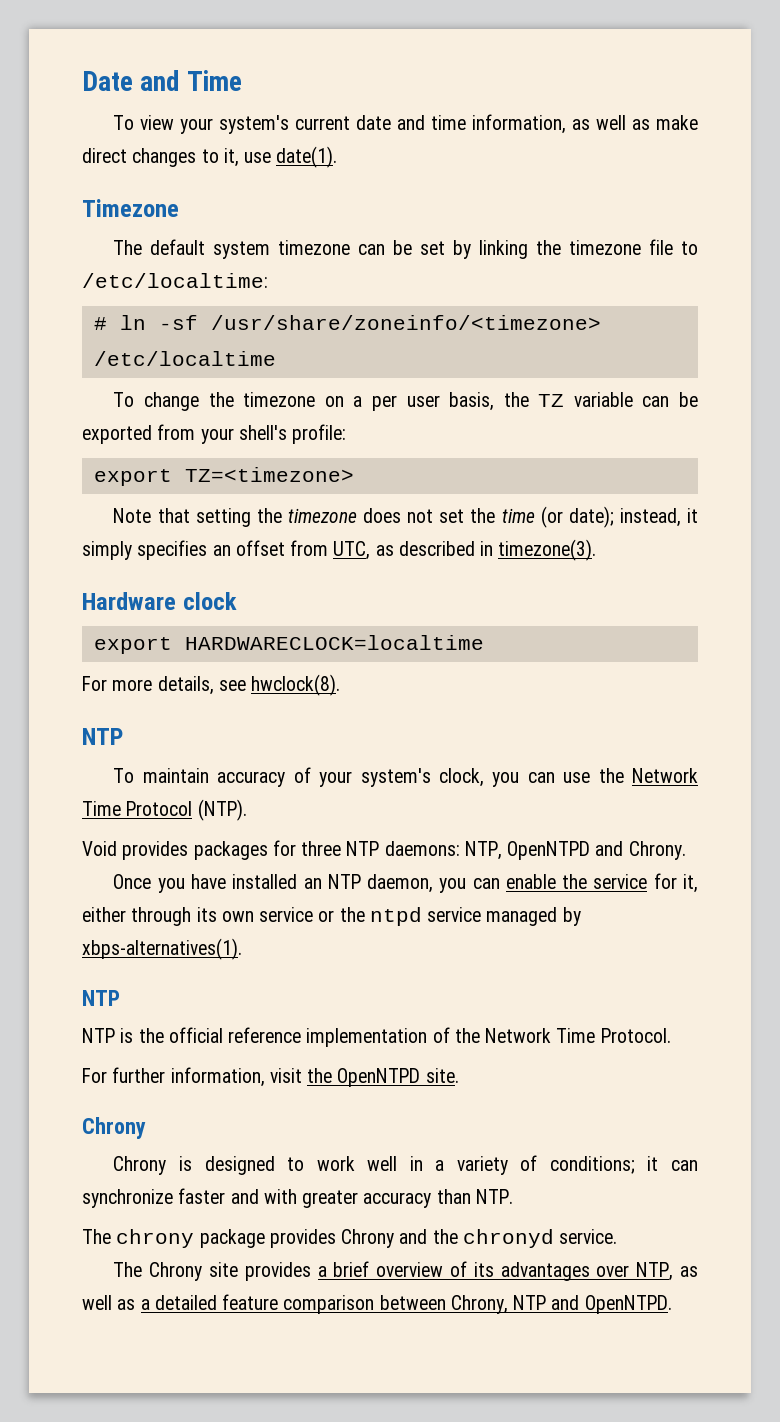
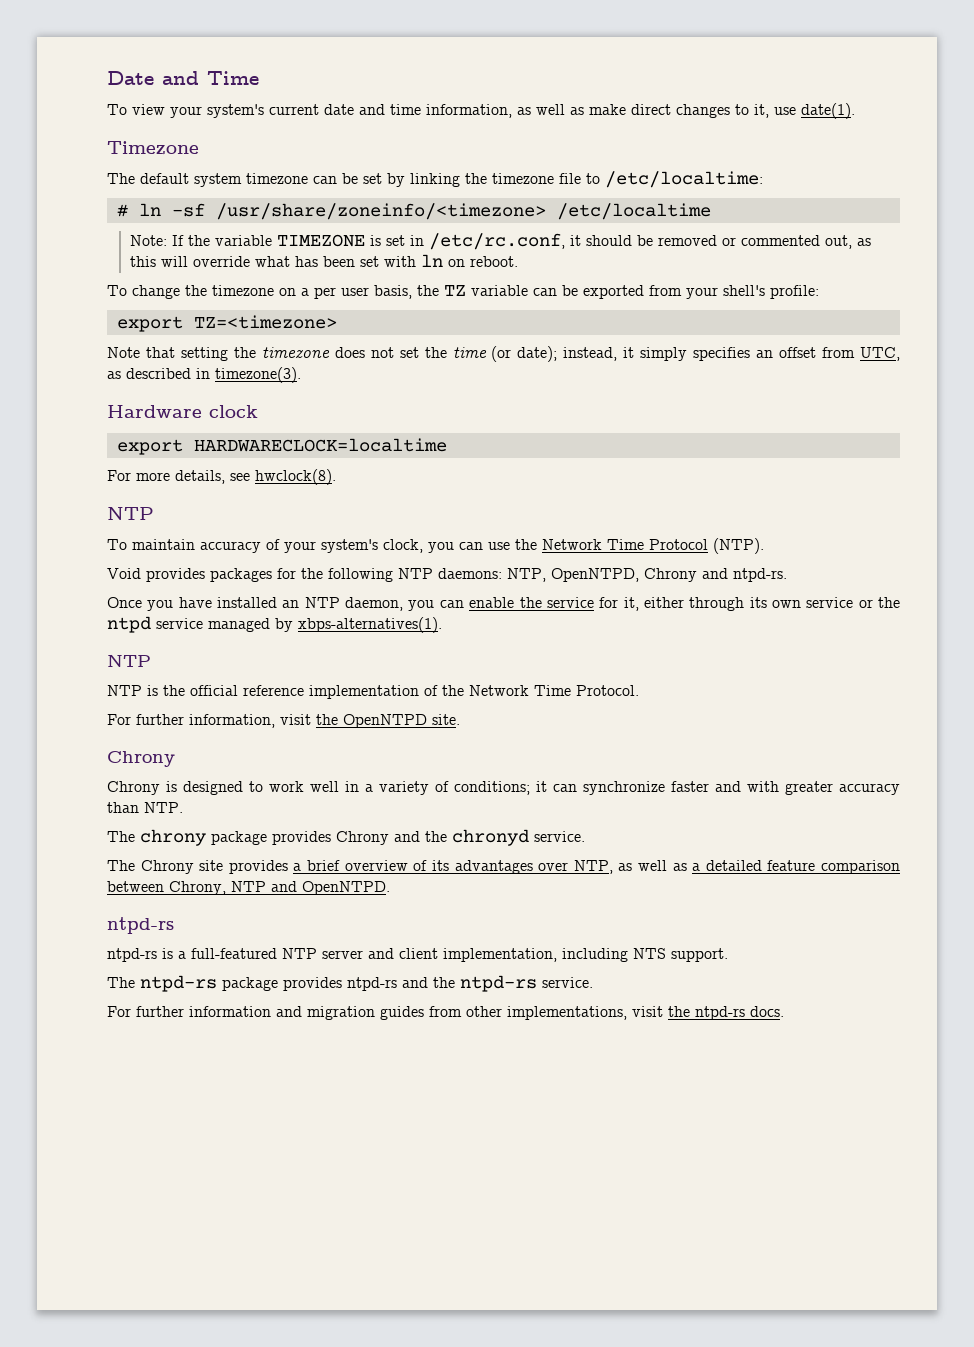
+ Note: If the variable TIMEZONE is set in /etc/rc.conf, it should be removed or commented out, as this will override what has been set with ln on reboot.
- Void provides packages for three NTP daemons: NTP, OpenNTPD and Chrony.
+ Void provides packages for the following NTP daemons: NTP, OpenNTPD, Chrony and ntpd-rs.
  The Chrony site provides a brief overview of its advantages over NTP, as well as a detailed feature comparison between Chrony, NTP and OpenNTPD.
+ ntpd-rs
+ ntpd-rs is a full-featured NTP server and client implementation, including NTS support.
+ The ntpd-rs package provides ntpd-rs and the ntpd-rs service.
+ For further information and migration guides from other implementations, visit the ntpd-rs docs.

